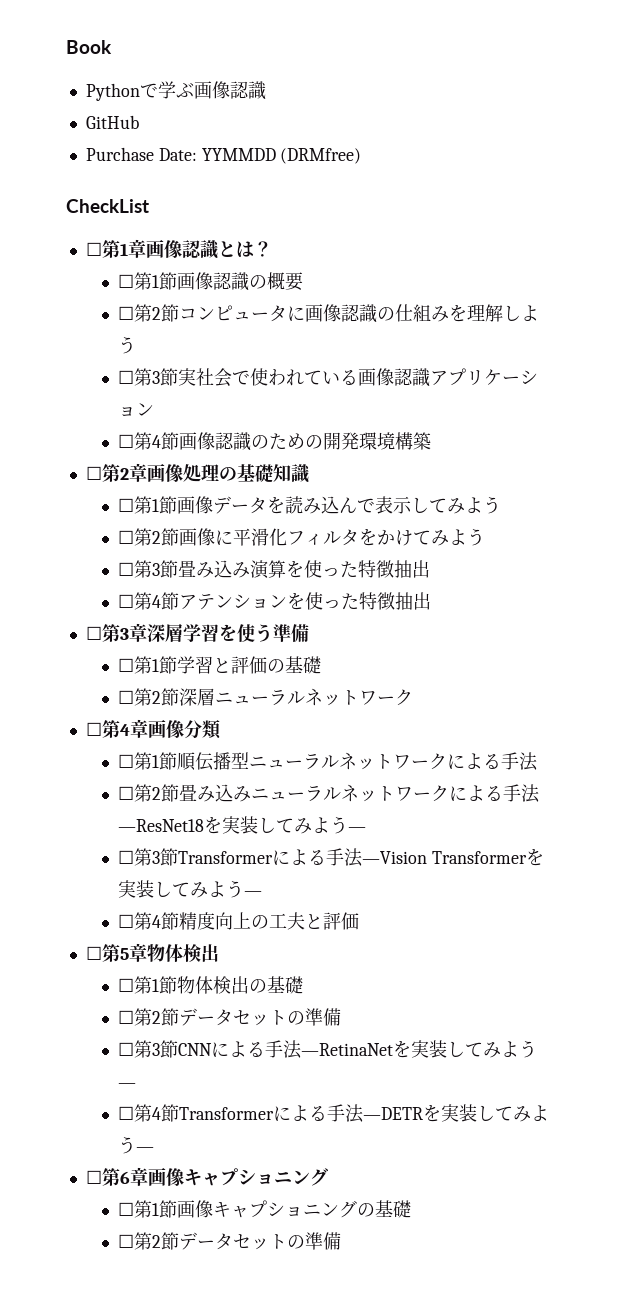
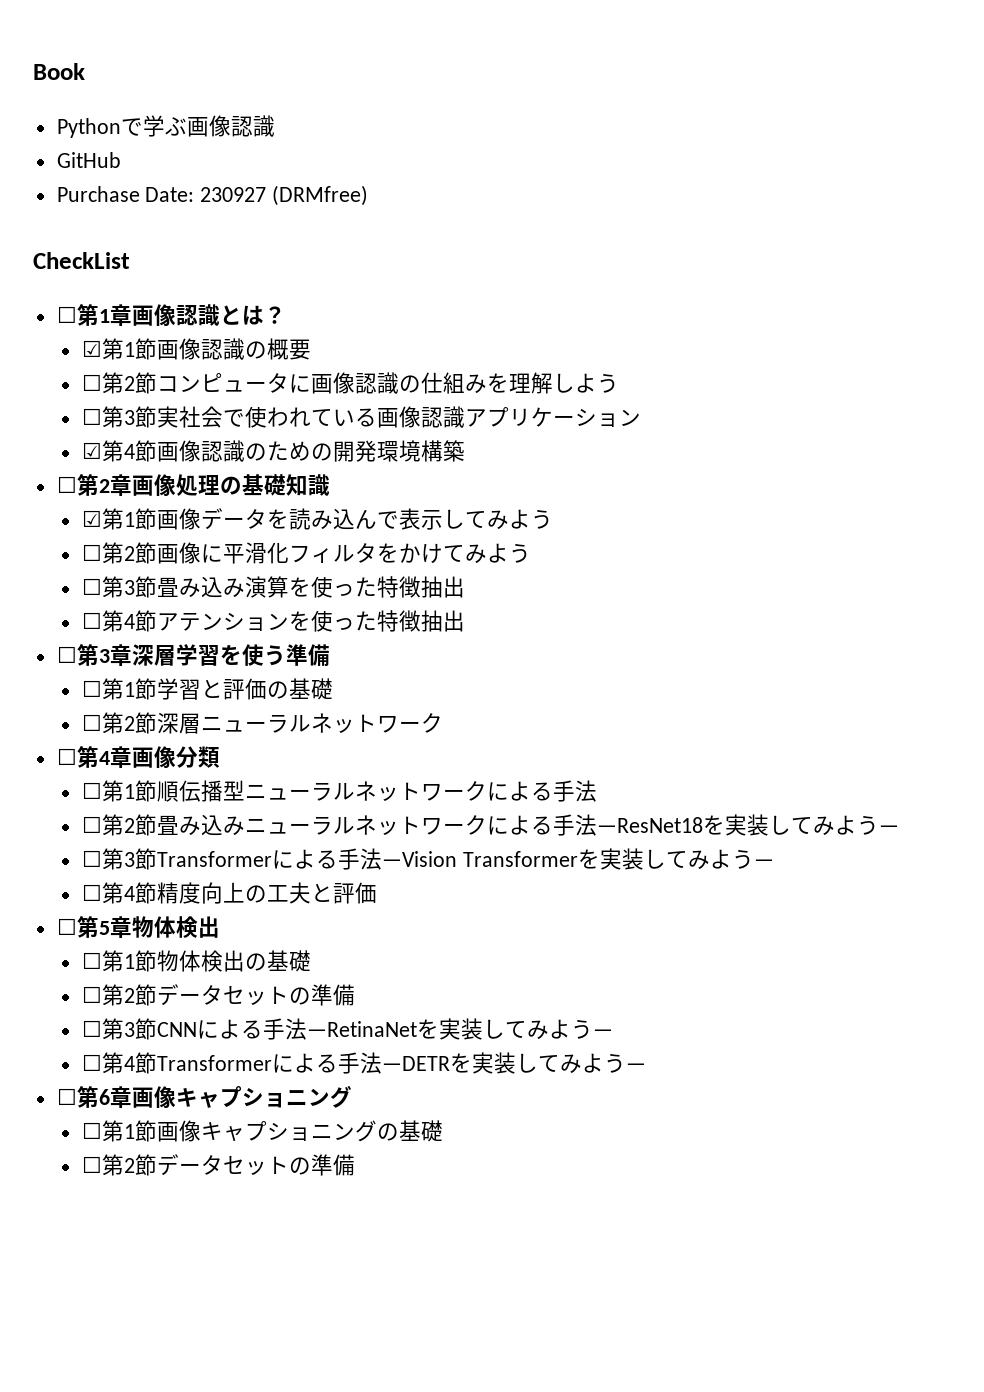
- Purchase Date: YYMMDD (DRMfree)
+ Purchase Date: 230927 (DRMfree)
- ☐第1節画像認識の概要
+ ☑第1節画像認識の概要
- ☐第4節画像認識のための開発環境構築
+ ☑第4節画像認識のための開発環境構築
- ☐第1節画像データを読み込んで表示してみよう
+ ☑第1節画像データを読み込んで表示してみよう

